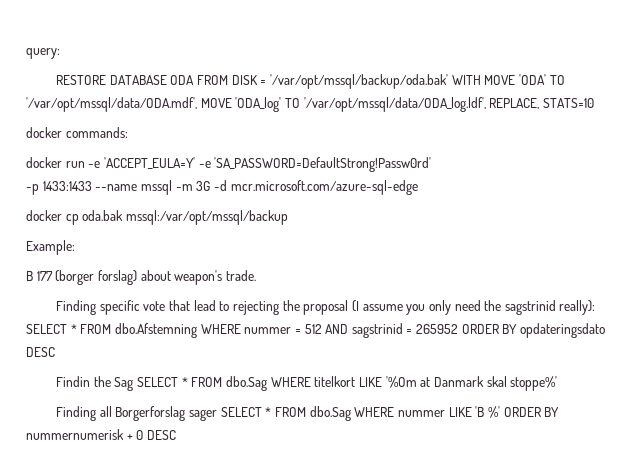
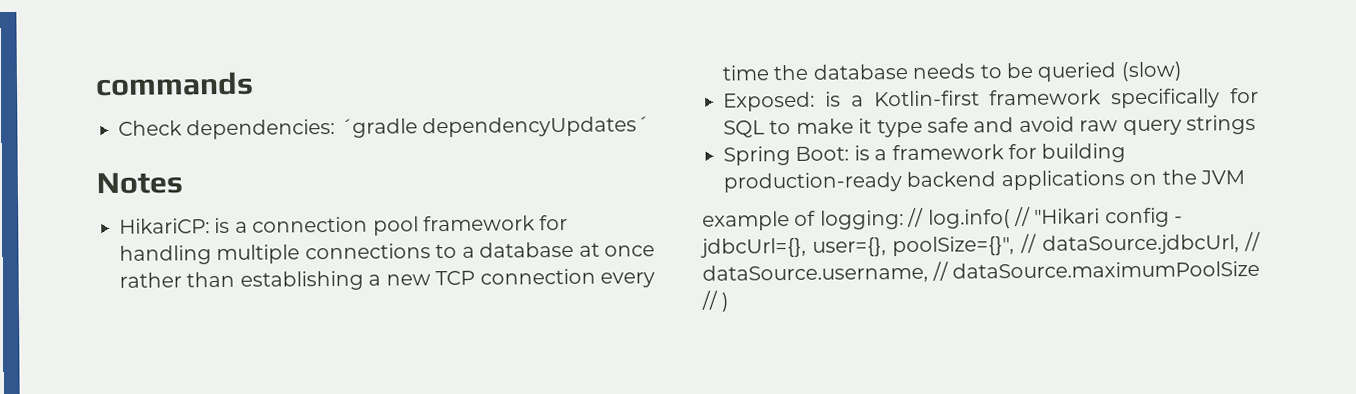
- query:
- RESTORE DATABASE ODA FROM DISK = '/var/opt/mssql/backup/oda.bak' WITH MOVE 'ODA' TO '/var/opt/mssql/data/ODA.mdf', MOVE 'ODA_log' TO '/var/opt/mssql/data/ODA_log.ldf', REPLACE, STATS=10
- docker commands:
- docker run -e 'ACCEPT_EULA=Y' -e 'SA_PASSWORD=DefaultStrong!Passw0rd'
- -p 1433:1433 --name mssql -m 3G -d mcr.microsoft.com/azure-sql-edge
- docker cp oda.bak mssql:/var/opt/mssql/backup
- Example:
- B 177 (borger forslag) about weapon's trade.
- Finding specific vote that lead to rejecting the proposal (I assume you only need the sagstrinid really): SELECT * FROM dbo.Afstemning WHERE nummer = 512 AND sagstrinid = 265952 ORDER BY opdateringsdato DESC
- Findin the Sag SELECT * FROM dbo.Sag WHERE titelkort LIKE '%Om at Danmark skal stoppe%'
- Finding all Borgerforslag sager SELECT * FROM dbo.Sag WHERE nummer LIKE 'B %' ORDER BY nummernumerisk + 0 DESC
+ commands
+ Check dependencies: ´gradle dependencyUpdates´
+ Notes
+ HikariCP: is a connection pool framework for handling multiple connections to a database at once rather than establishing a new TCP connection every time the database needs to be queried (slow)
+ Exposed: is a Kotlin-first framework specifically for SQL to make it type safe and avoid raw query strings
+ Spring Boot: is a framework for building production-ready backend applications on the JVM
+ example of logging: // log.info( // "Hikari config - jdbcUrl={}, user={}, poolSize={}", // dataSource.jdbcUrl, // dataSource.username, // dataSource.maximumPoolSize // )

